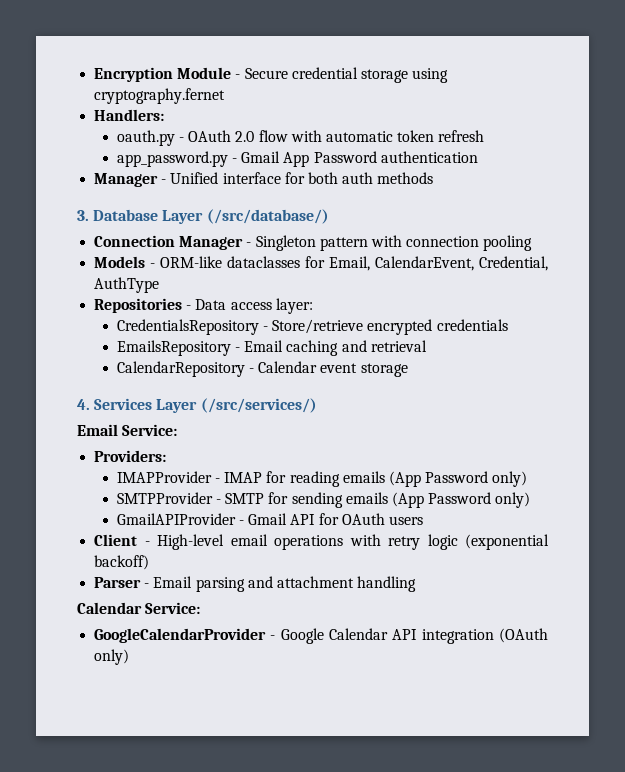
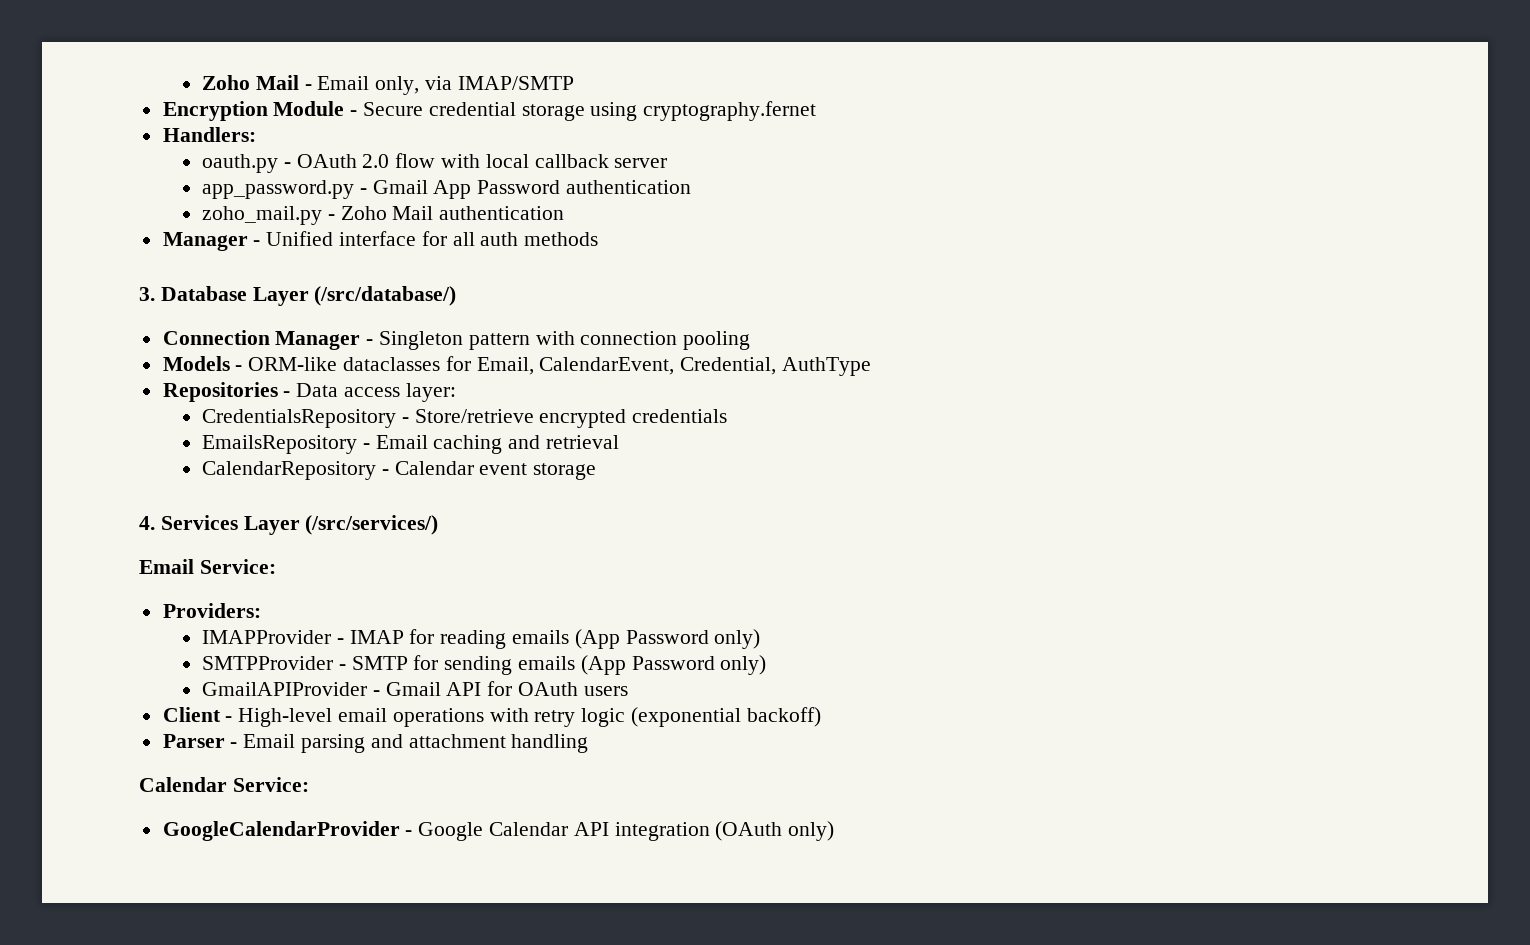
+ Zoho Mail - Email only, via IMAP/SMTP
- oauth.py - OAuth 2.0 flow with automatic token refresh
+ oauth.py - OAuth 2.0 flow with local callback server
+ zoho_mail.py - Zoho Mail authentication
- Manager - Unified interface for both auth methods
+ Manager - Unified interface for all auth methods

